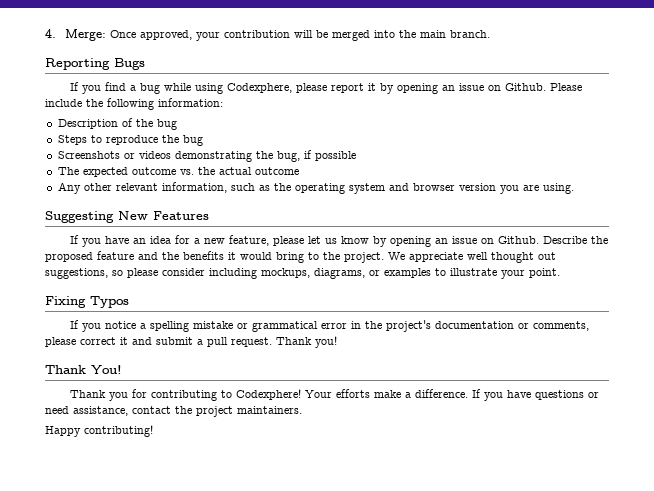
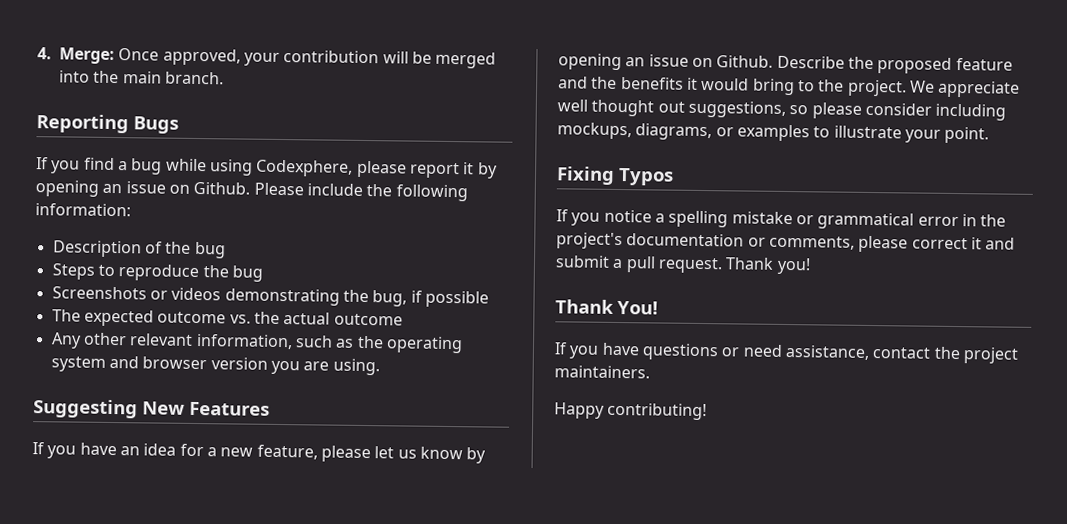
- Thank you for contributing to Codexphere! Your efforts make a difference.

